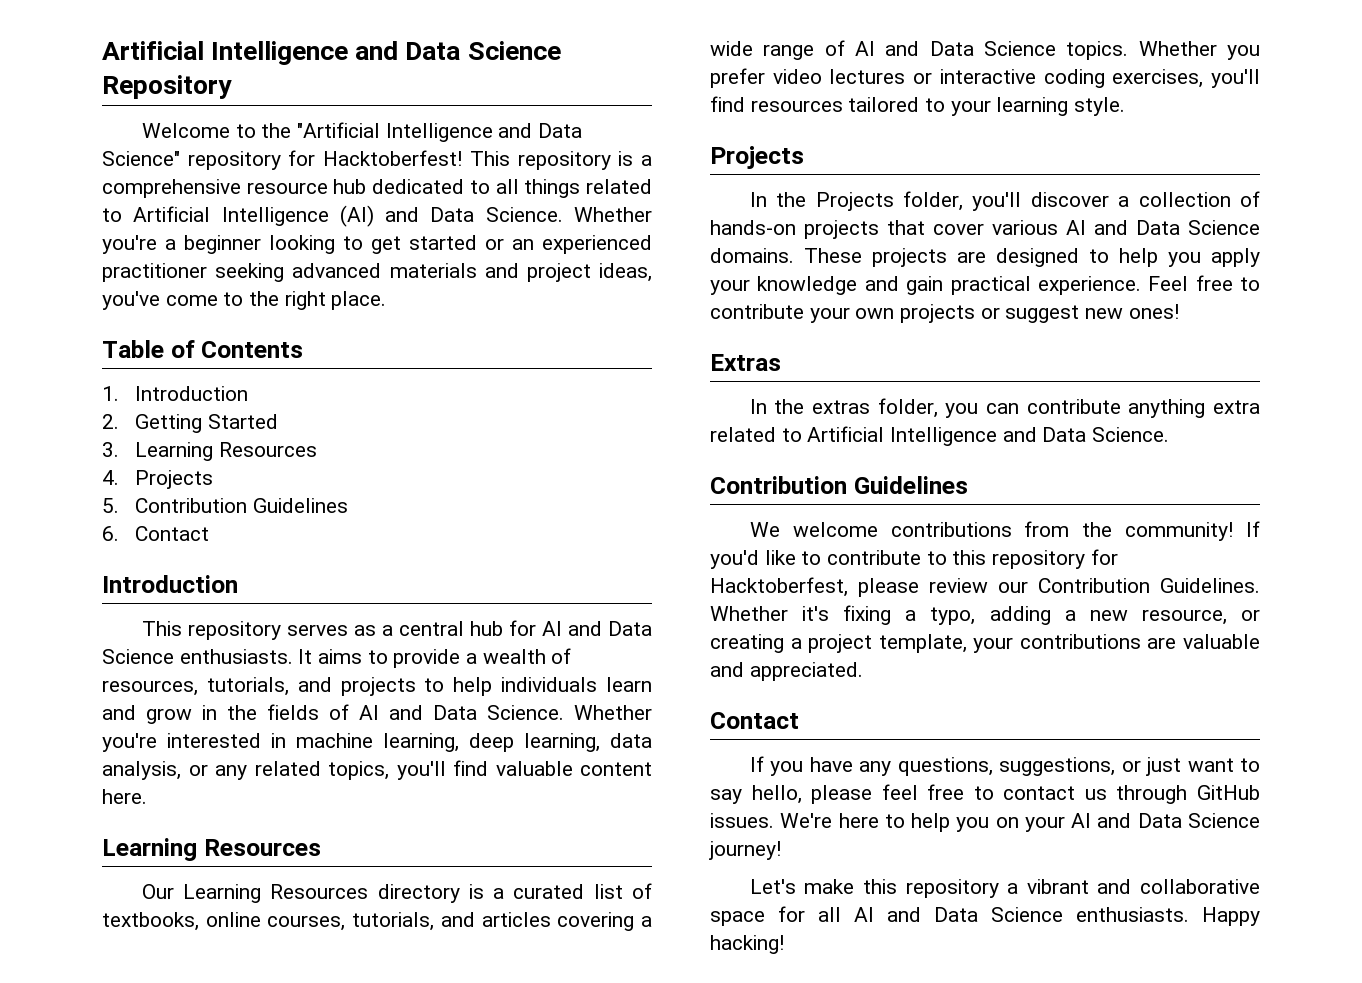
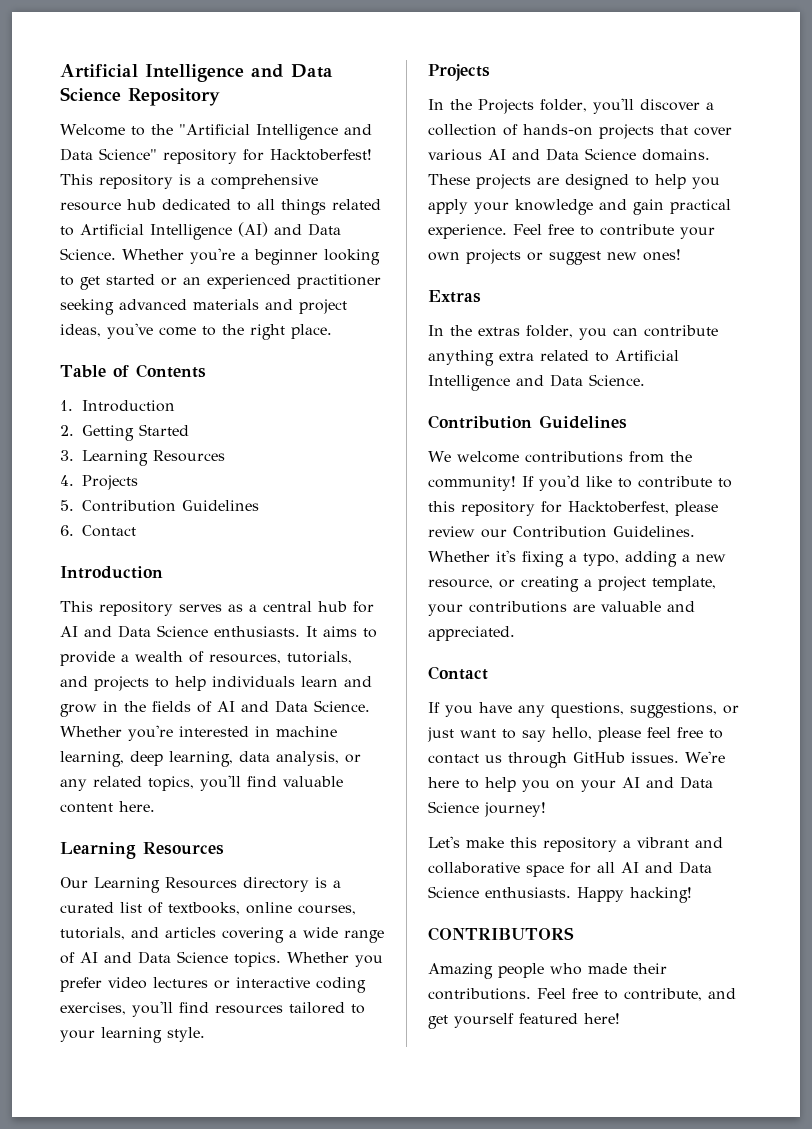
+ CONTRIBUTORS
+ Amazing people who made their contributions. Feel free to contribute, and get yourself featured here!

